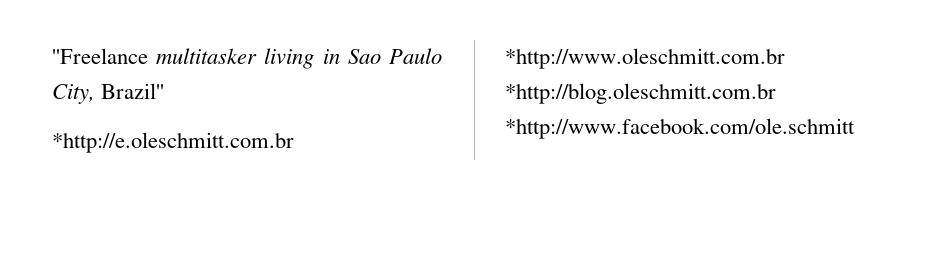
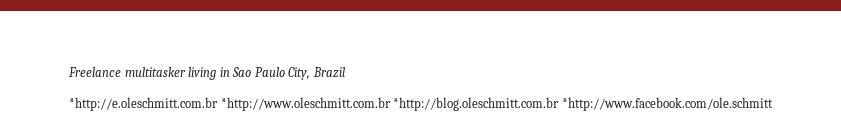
- ''Freelance multitasker living in Sao Paulo City, Brazil''
+ Freelance multitasker living in Sao Paulo City, Brazil

